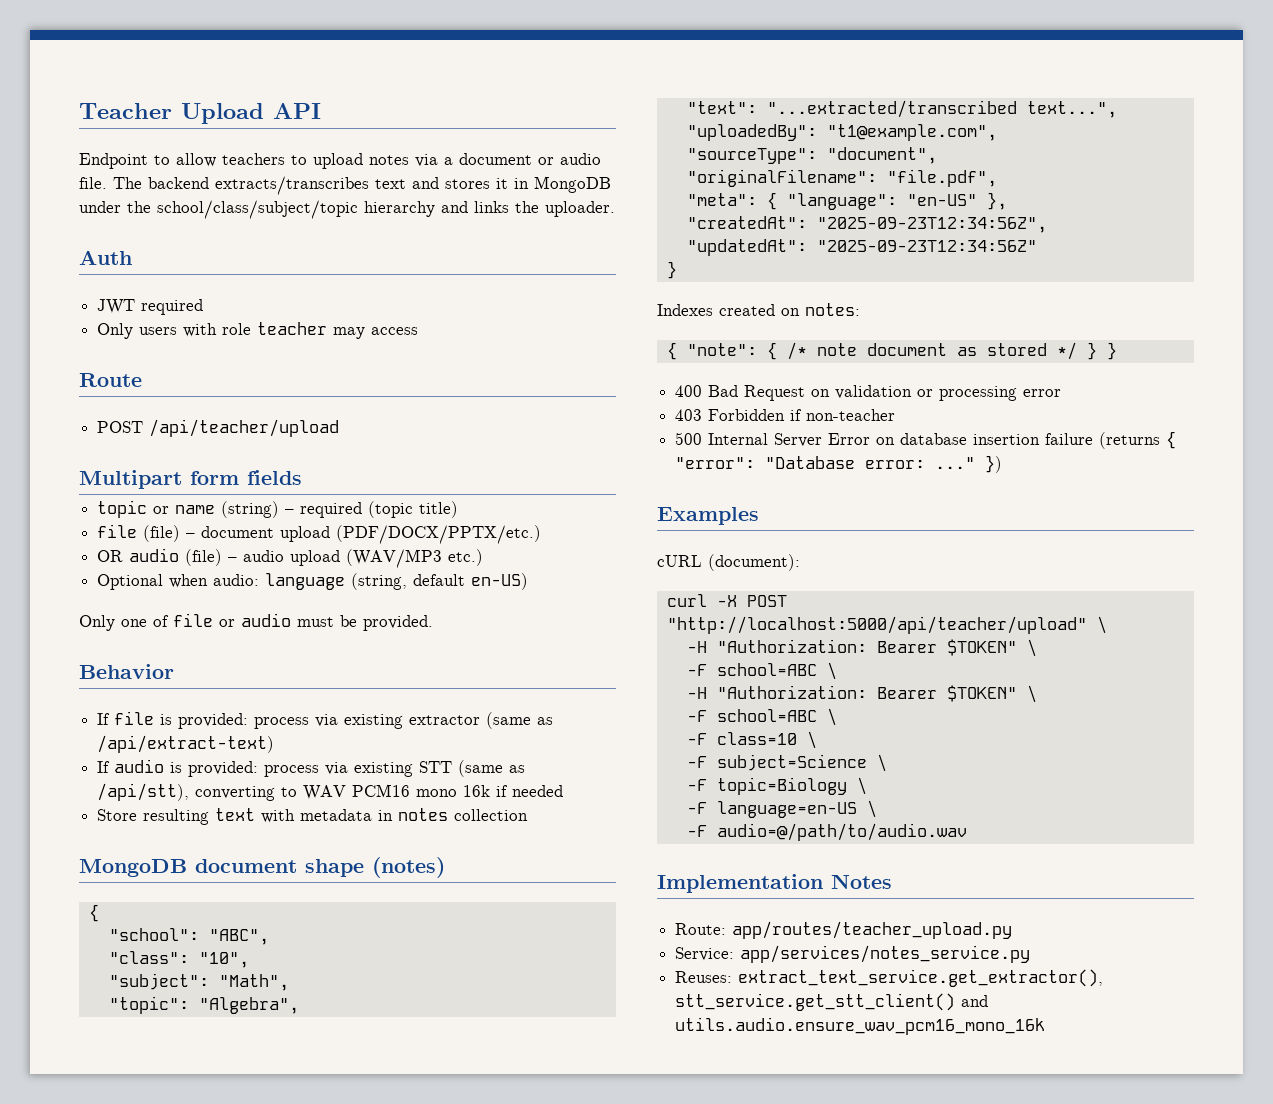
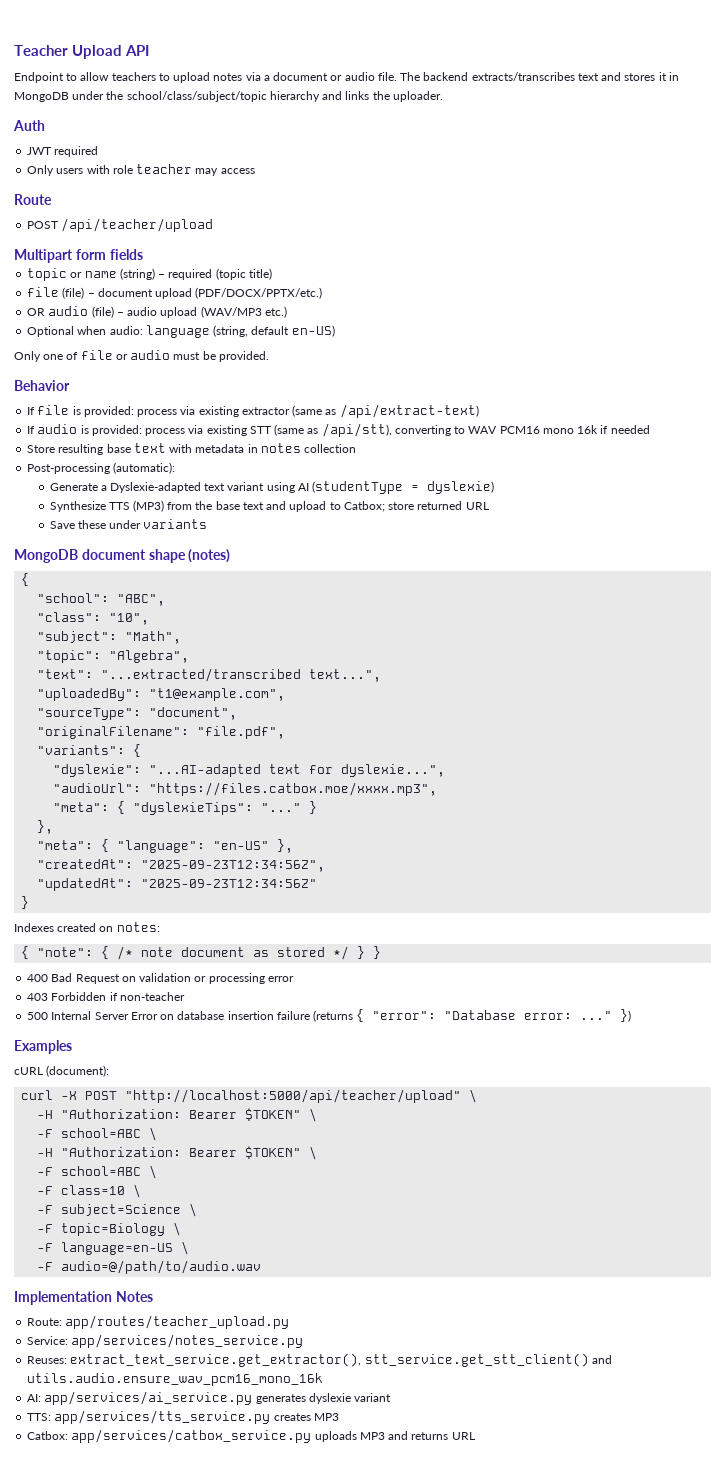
- Store resulting text with metadata in notes collection
+ Store resulting base text with metadata in notes collection
+ Post-processing (automatic):
+ Generate a Dyslexie-adapted text variant using AI (studentType = dyslexie)
+ Synthesize TTS (MP3) from the base text and upload to Catbox; store returned URL
+ Save these under variants
+ "variants": {
+ "dyslexie": "...AI-adapted text for dyslexie...",
+ "audioUrl": "https://files.catbox.moe/xxxx.mp3",
+ "meta": { "dyslexieTips": "..." }
+ },
+ AI: app/services/ai_service.py generates dyslexie variant
+ TTS: app/services/tts_service.py creates MP3
+ Catbox: app/services/catbox_service.py uploads MP3 and returns URL

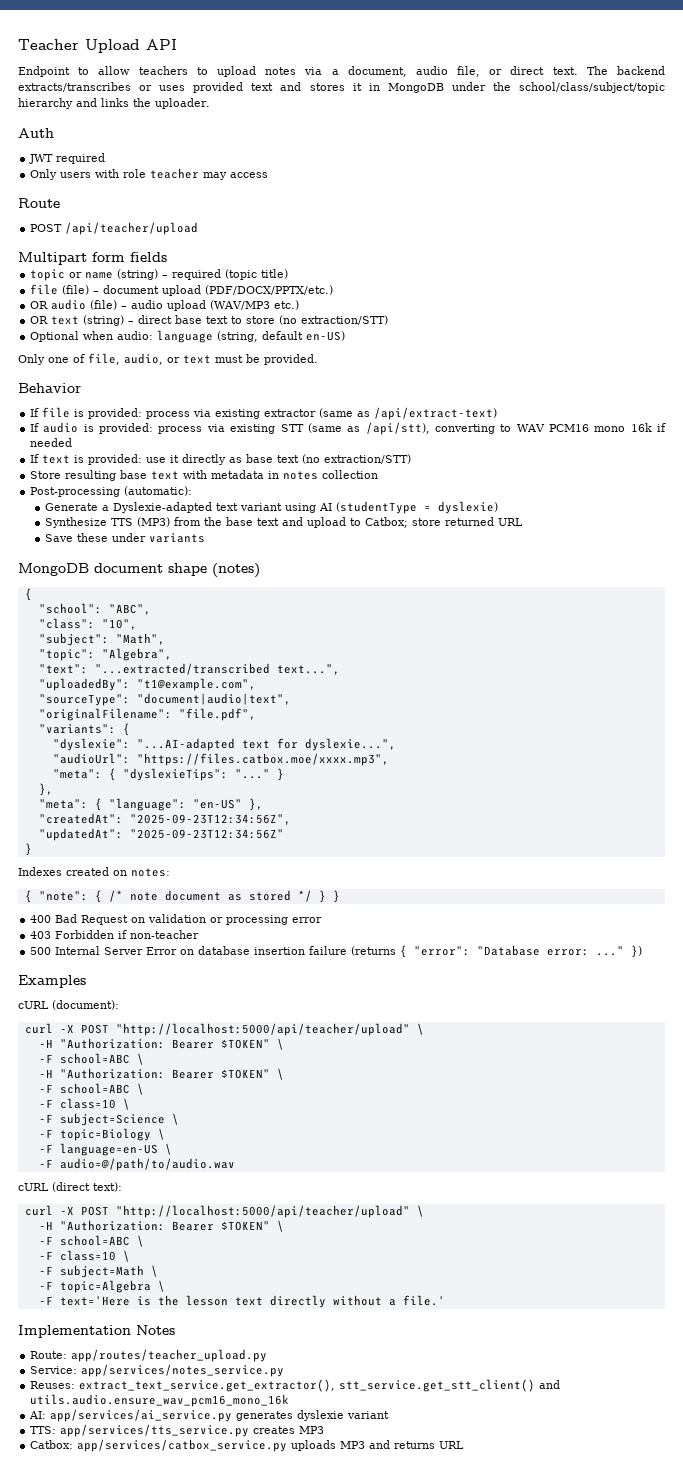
- Endpoint to allow teachers to upload notes via a document or audio file. The backend extracts/transcribes text and stores it in MongoDB under the school/class/subject/topic hierarchy and links the uploader.
+ Endpoint to allow teachers to upload notes via a document, audio file, or direct text. The backend extracts/transcribes or uses provided text and stores it in MongoDB under the school/class/subject/topic hierarchy and links the uploader.
+ OR text (string) – direct base text to store (no extraction/STT)
- Only one of file or audio must be provided.
+ Only one of file, audio, or text must be provided.
+ If text is provided: use it directly as base text (no extraction/STT)
- "sourceType": "document",
+ "sourceType": "document|audio|text",
+ cURL (direct text):
+ curl -X POST "http://localhost:5000/api/teacher/upload" \
+ -H "Authorization: Bearer $TOKEN" \
+ -F school=ABC \
+ -F class=10 \
+ -F subject=Math \
+ -F topic=Algebra \
+ -F text='Here is the lesson text directly without a file.'

